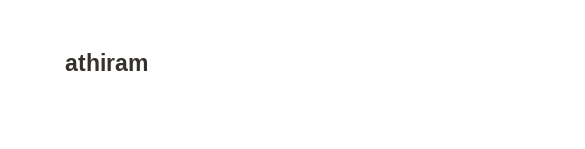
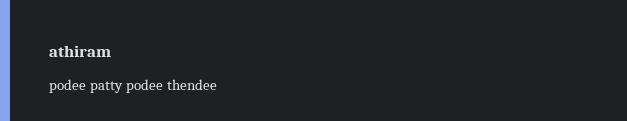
+ podee patty podee thendee

